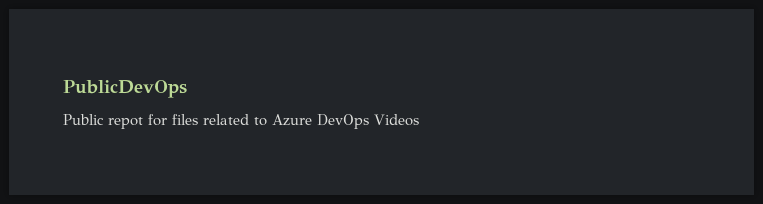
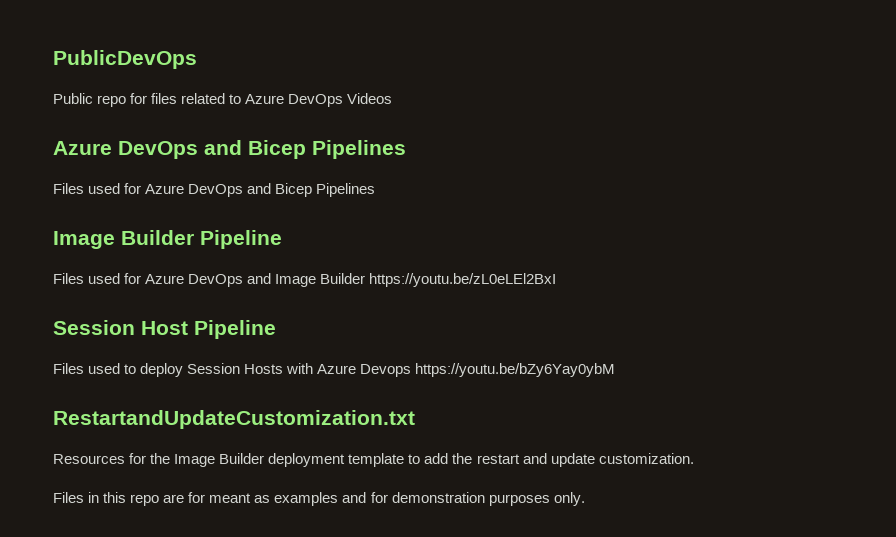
- Public repot for files related to Azure DevOps Videos
+ Public repo for files related to Azure DevOps Videos
+ Azure DevOps and Bicep Pipelines
+ Files used for Azure DevOps and Bicep Pipelines
+ Image Builder Pipeline
+ Files used for Azure DevOps and Image Builder https://youtu.be/zL0eLEl2BxI
+ Session Host Pipeline
+ Files used to deploy Session Hosts with Azure Devops https://youtu.be/bZy6Yay0ybM
+ RestartandUpdateCustomization.txt
+ Resources for the Image Builder deployment template to add the restart and update customization.
+ Files in this repo are for meant as examples and for demonstration purposes only.

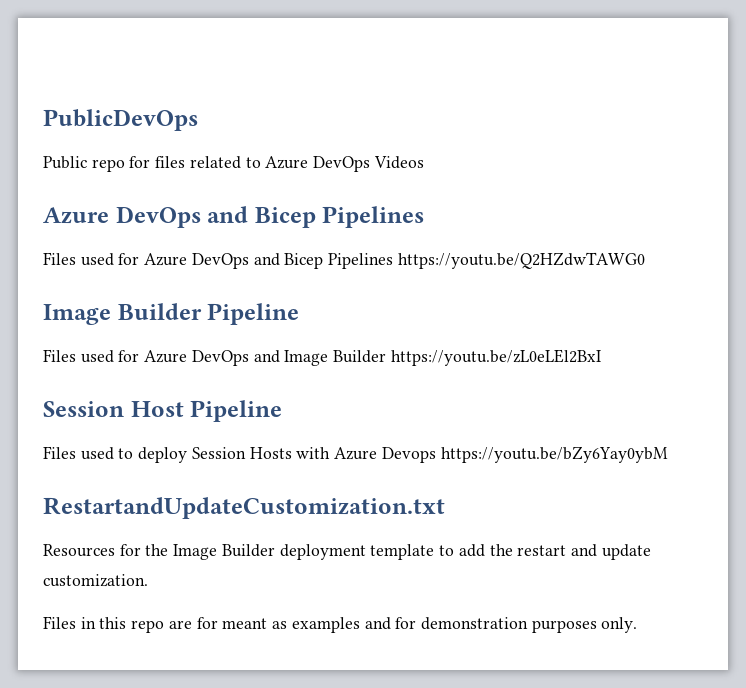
- Files used for Azure DevOps and Bicep Pipelines
+ Files used for Azure DevOps and Bicep Pipelines https://youtu.be/Q2HZdwTAWG0

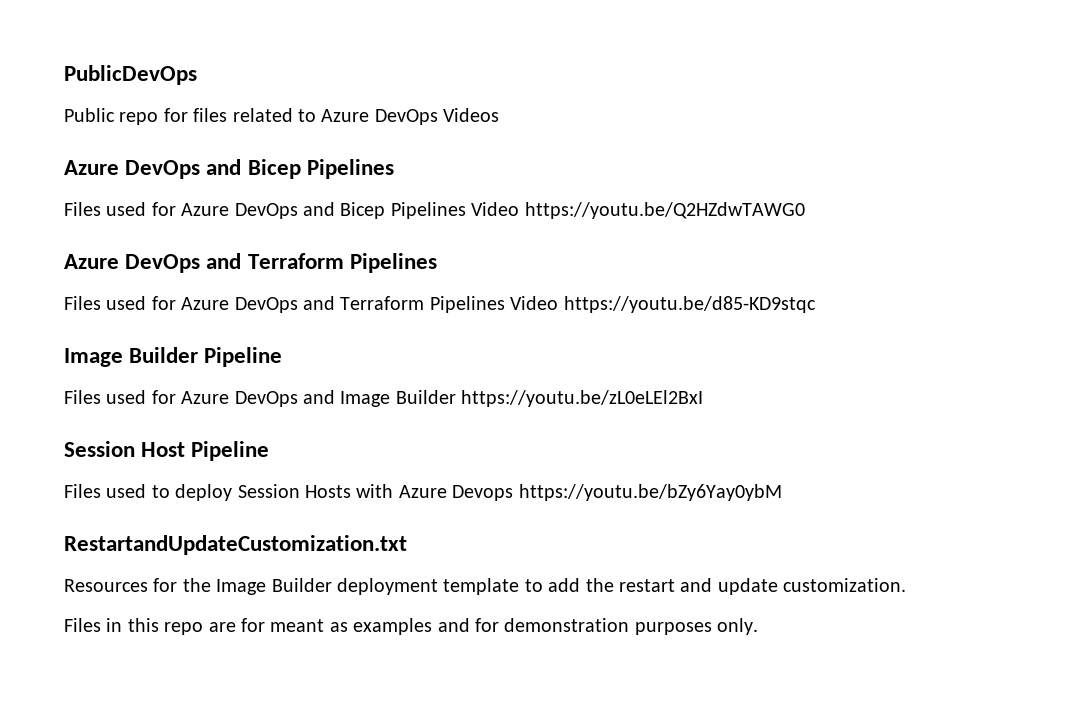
- Files used for Azure DevOps and Bicep Pipelines https://youtu.be/Q2HZdwTAWG0
+ Files used for Azure DevOps and Bicep Pipelines Video https://youtu.be/Q2HZdwTAWG0
+ Azure DevOps and Terraform Pipelines
+ Files used for Azure DevOps and Terraform Pipelines Video https://youtu.be/d85-KD9stqc

